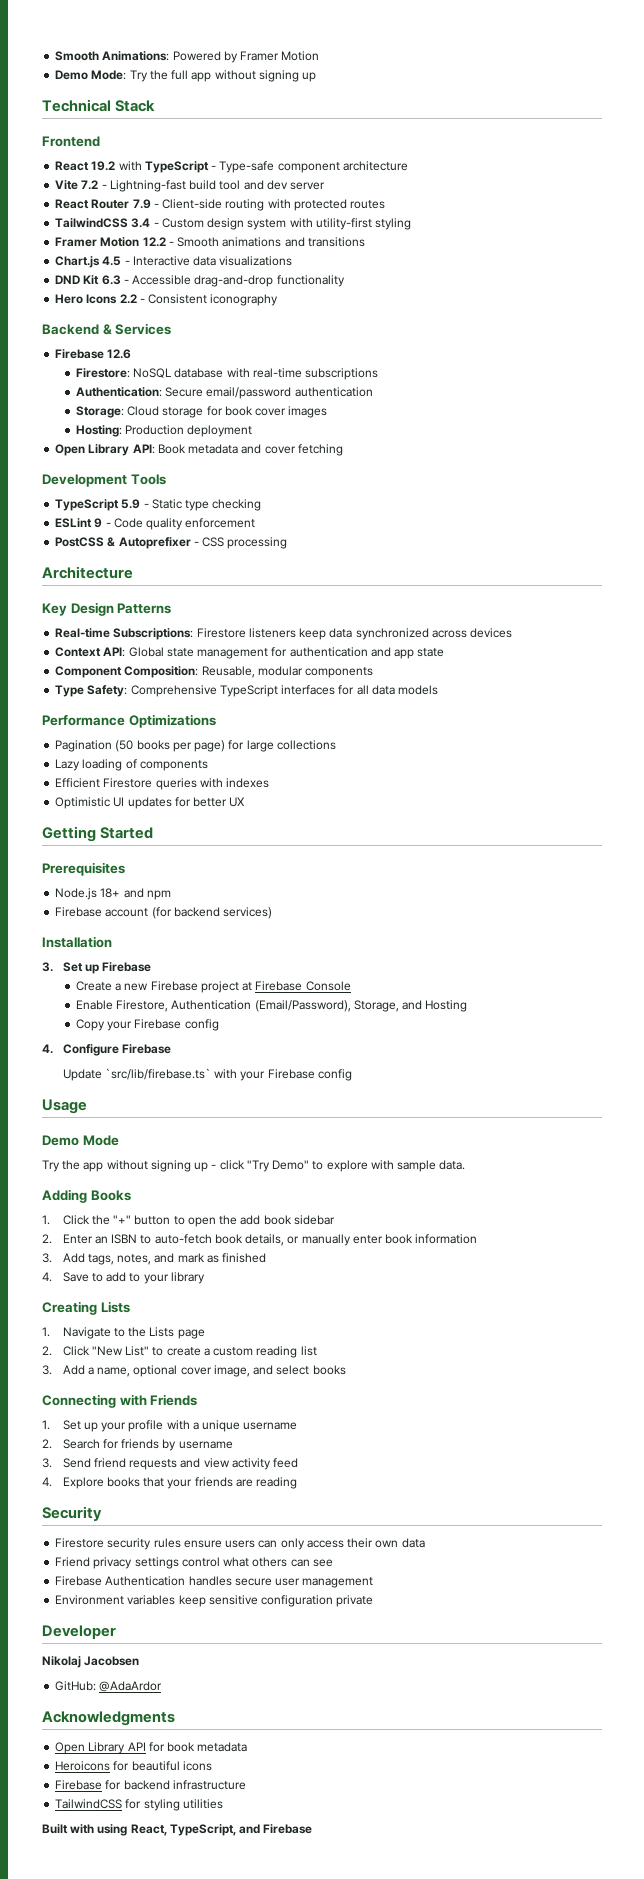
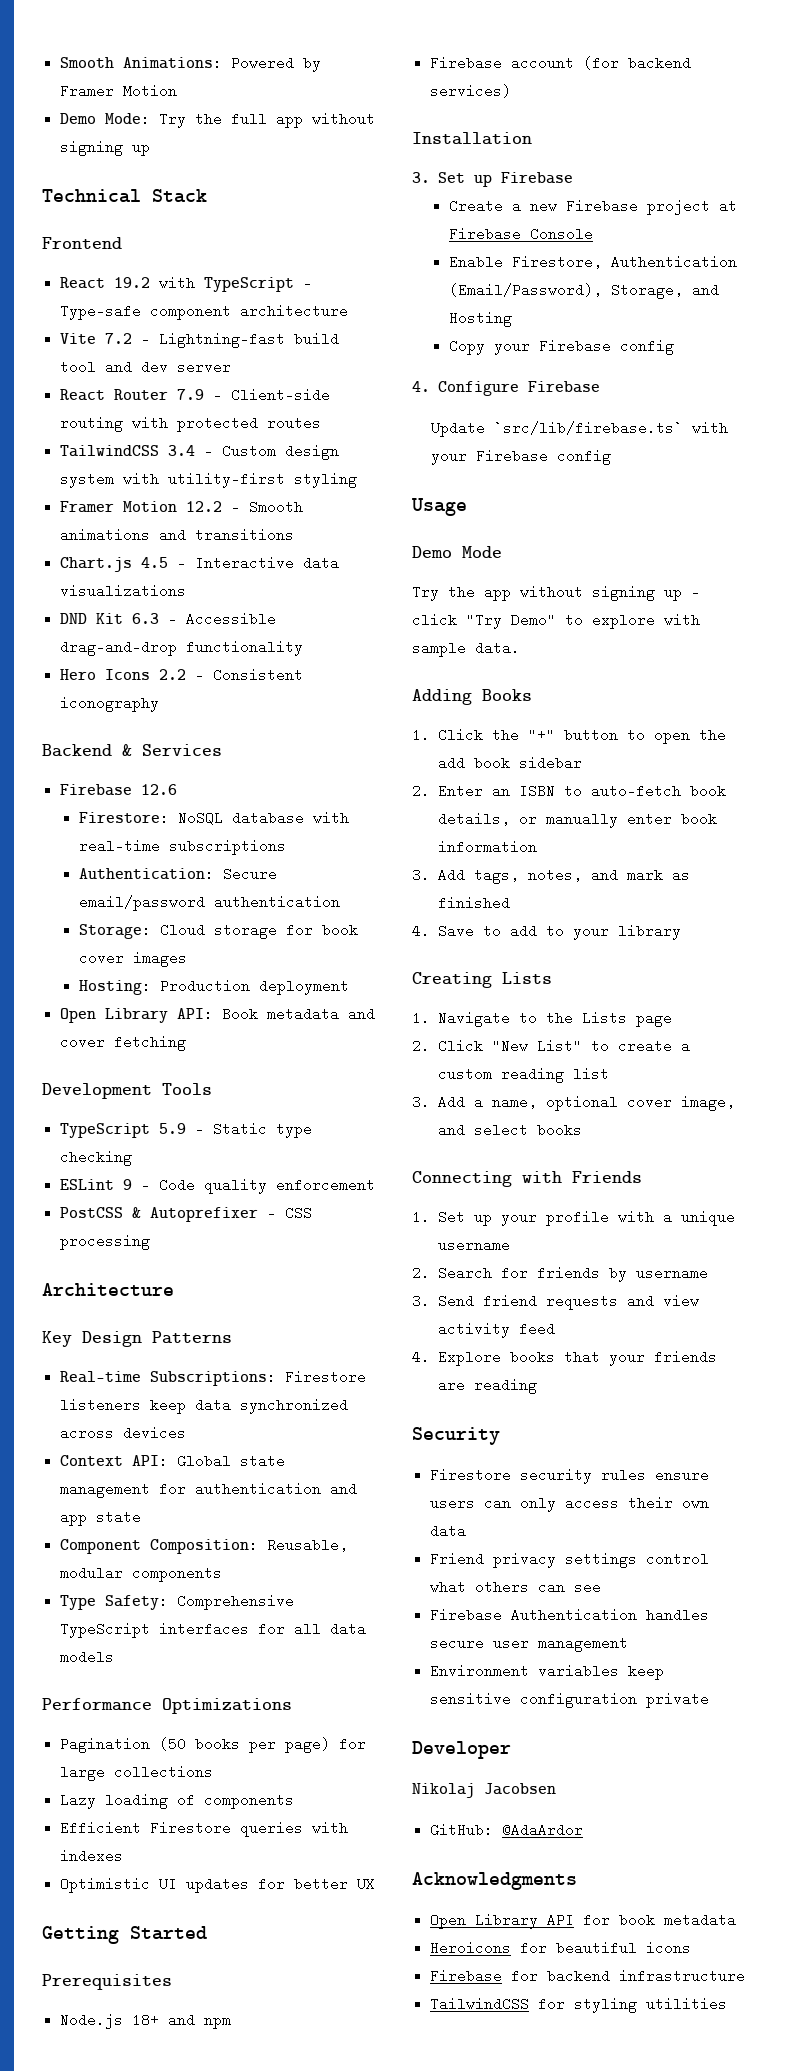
- Built with using React, TypeScript, and Firebase

